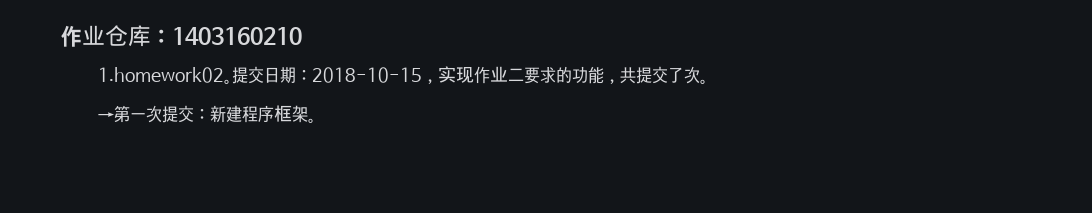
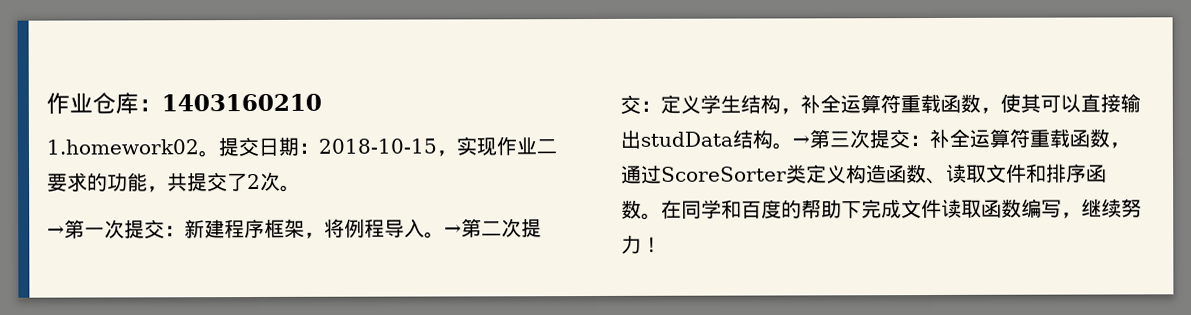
- 提交日期：2018-10-15，实现作业二要求的功能，共提交了次。
+ 提交日期：2018-10-15，实现作业二要求的功能，共提交了2次。
- →第一次提交：新建程序框架。
+ →第一次提交：新建程序框架，将例程导入。→第二次提交：定义学生结构，补全运算符重载函数，使其可以直接输出studData结构。→第三次提交：补全运算符重载函数，通过ScoreSorter类定义构造函数、读取文件和排序函数。在同学和百度的帮助下完成文件读取函数编写，继续努力！

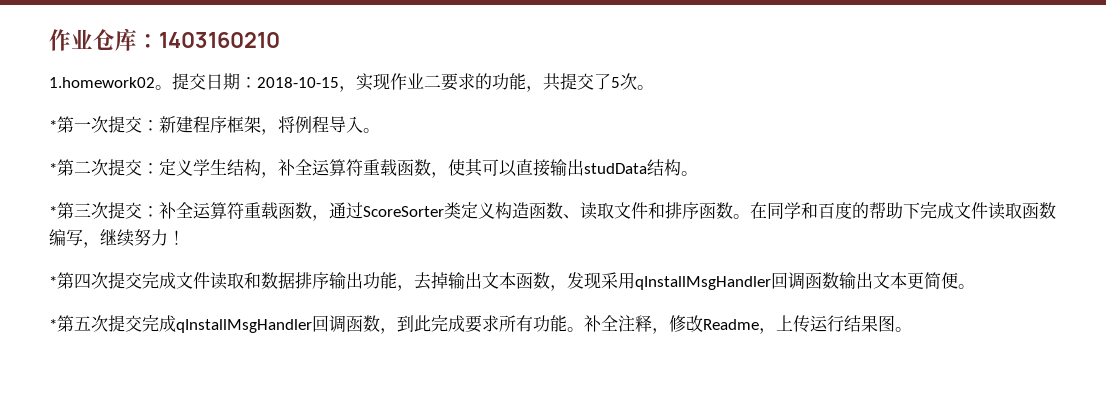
- 提交日期：2018-10-15，实现作业二要求的功能，共提交了2次。
+ 提交日期：2018-10-15，实现作业二要求的功能，共提交了5次。
- →第一次提交：新建程序框架，将例程导入。→第二次提交：定义学生结构，补全运算符重载函数，使其可以直接输出studData结构。→第三次提交：补全运算符重载函数，通过ScoreSorter类定义构造函数、读取文件和排序函数。
+ *第一次提交：新建程序框架，将例程导入。
+ *第二次提交：定义学生结构，补全运算符重载函数，使其可以直接输出studData结构。
+ *第三次提交：补全运算符重载函数，通过ScoreSorter类定义构造函数、读取文件和排序函数。
+ *第四次提交完成文件读取和数据排序输出功能，去掉输出文本函数，发现采用qInstallMsgHandler回调函数输出文本更简便。
+ *第五次提交完成qInstallMsgHandler回调函数，到此完成要求所有功能。补全注释，修改Readme，上传运行结果图。

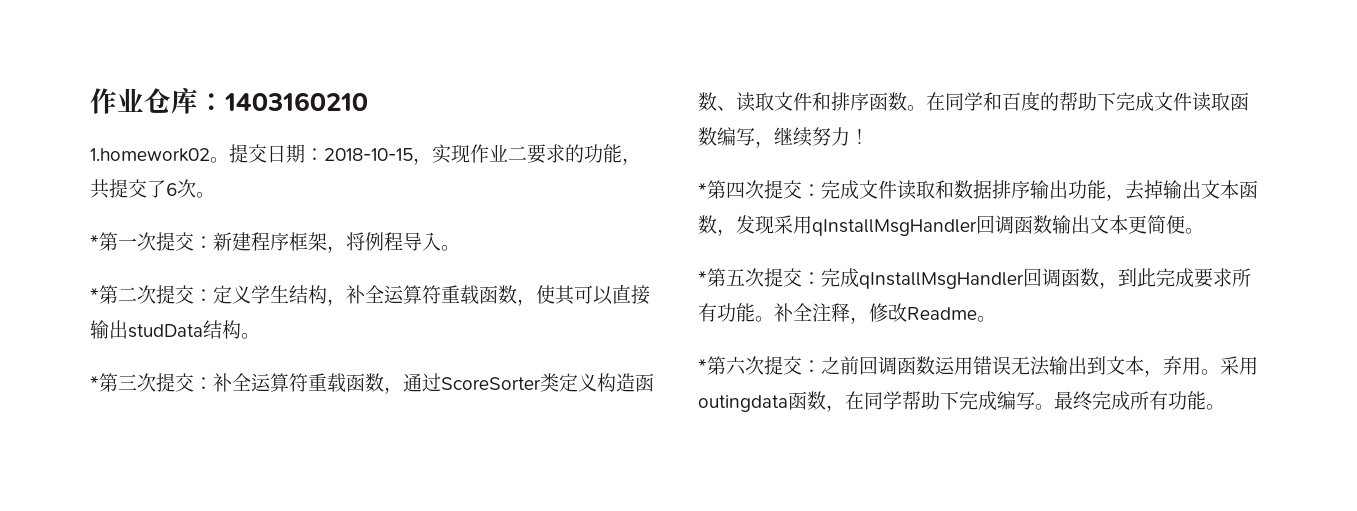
- 提交日期：2018-10-15，实现作业二要求的功能，共提交了5次。
+ 提交日期：2018-10-15，实现作业二要求的功能，共提交了6次。
- *第四次提交完成文件读取和数据排序输出功能，去掉输出文本函数，发现采用qInstallMsgHandler回调函数输出文本更简便。
+ *第四次提交：完成文件读取和数据排序输出功能，去掉输出文本函数，发现采用qInstallMsgHandler回调函数输出文本更简便。
- *第五次提交完成qInstallMsgHandler回调函数，到此完成要求所有功能。
+ *第五次提交：完成qInstallMsgHandler回调函数，到此完成要求所有功能。
- 补全注释，修改Readme，上传运行结果图。
+ 补全注释，修改Readme。
+ *第六次提交：之前回调函数运用错误无法输出到文本，弃用。采用outingdata函数，在同学帮助下完成编写。最终完成所有功能。

